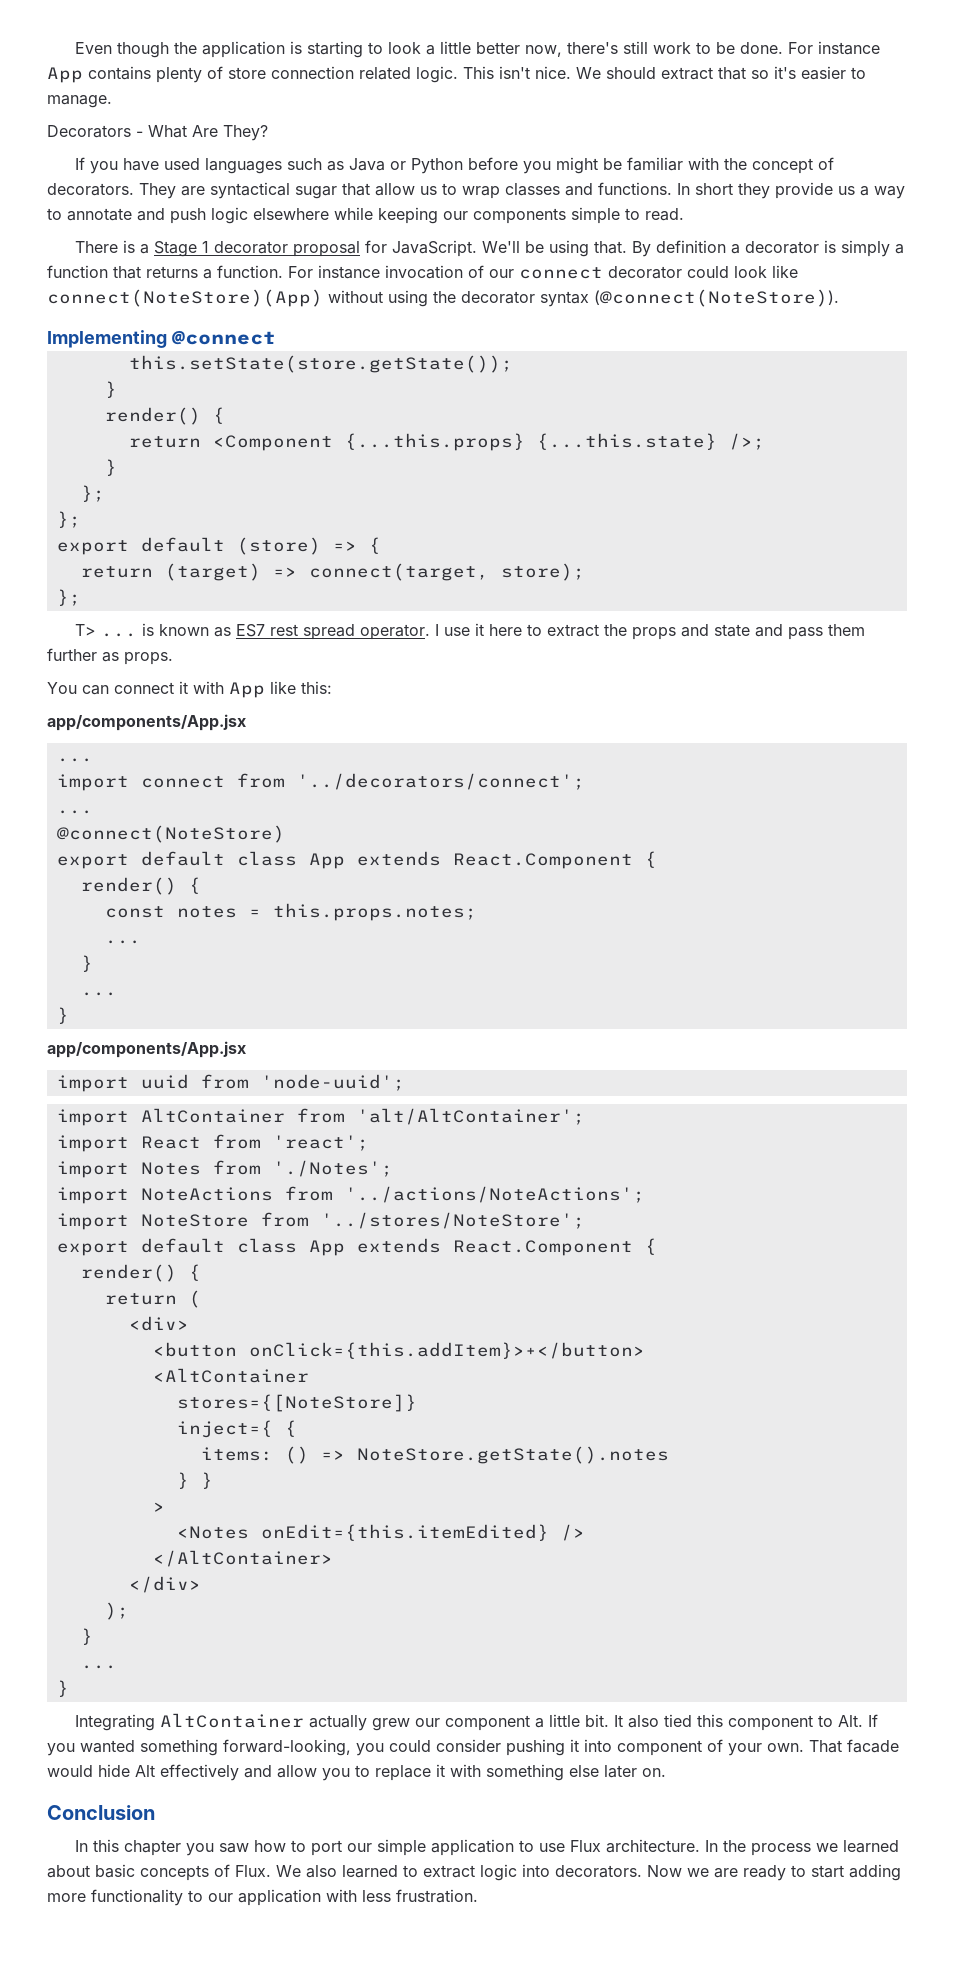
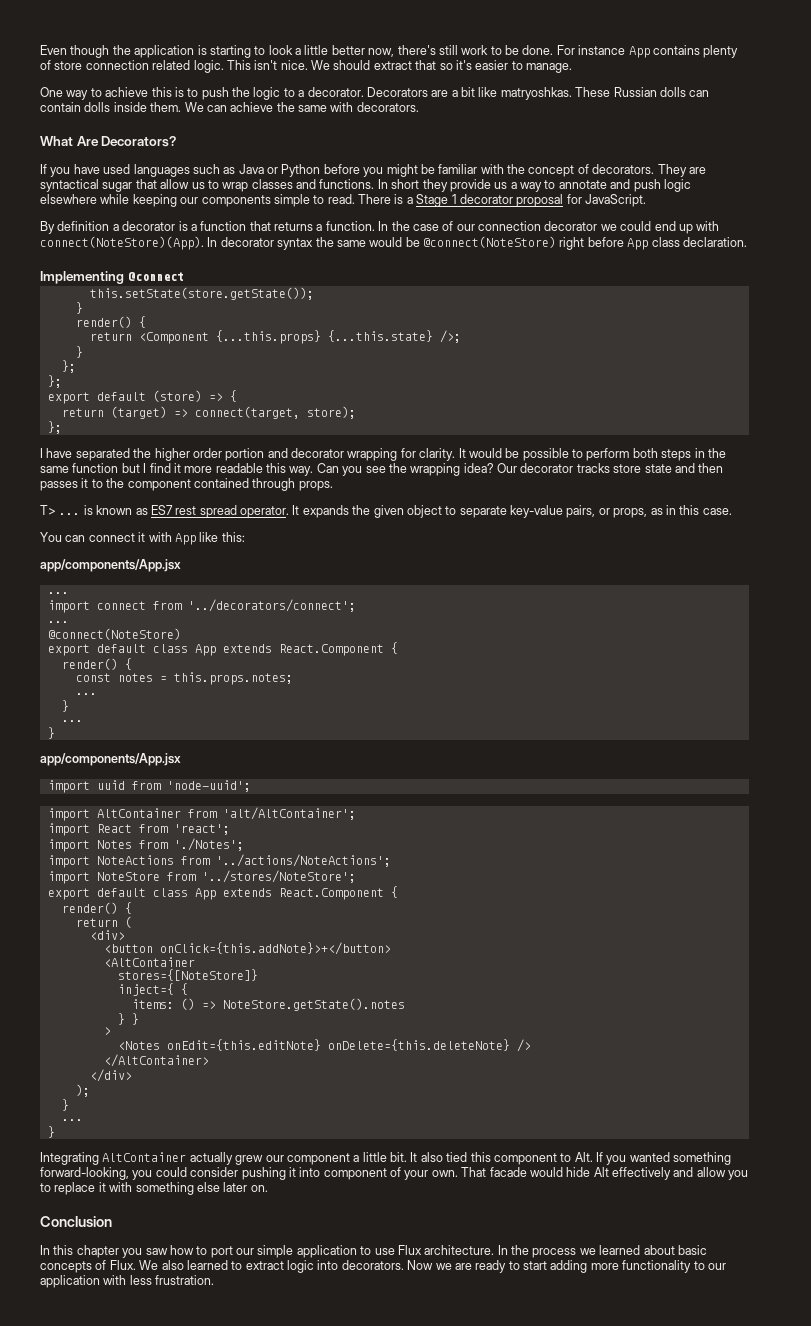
- Decorators - What Are They?
+ One way to achieve this is to push the logic to a decorator. Decorators are a bit like matryoshkas. These Russian dolls can contain dolls inside them. We can achieve the same with decorators.
+ What Are Decorators?
- In short they provide us a way to annotate and push logic elsewhere while keeping our components simple to read.
- There is a Stage 1 decorator proposal for JavaScript. We'll be using that. By definition a decorator is simply a function that returns a function.
+ In short they provide us a way to annotate and push logic elsewhere while keeping our components simple to read. There is a Stage 1 decorator proposal for JavaScript.
+ By definition a decorator is a function that returns a function.
- For instance invocation of our connect decorator could look like connect(NoteStore)(App) without using the decorator syntax (@connect(NoteStore)).
+ In the case of our connection decorator we could end up with connect(NoteStore)(App). In decorator syntax the same would be @connect(NoteStore) right before App class declaration.
+ I have separated the higher order portion and decorator wrapping for clarity. It would be possible to perform both steps in the same function but I find it more readable this way. Can you see the wrapping idea? Our decorator tracks store state and then passes it to the component contained through props.
- I use it here to extract the props and state and pass them further as props.
+ It expands the given object to separate key-value pairs, or props, as in this case.
- <button onClick={this.addItem}>+</button>
+ <button onClick={this.addNote}>+</button>
- <Notes onEdit={this.itemEdited} />
+ <Notes onEdit={this.editNote} onDelete={this.deleteNote} />

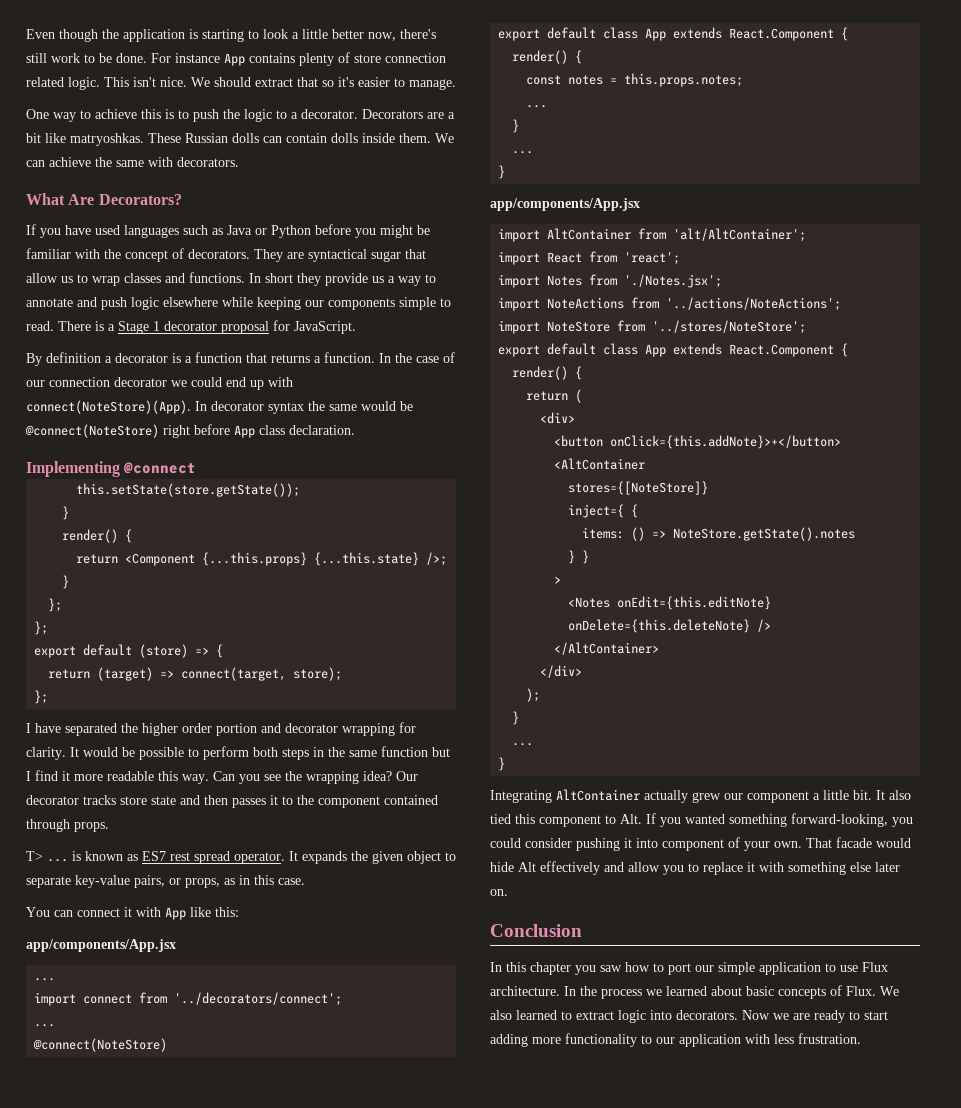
- import uuid from 'node-uuid';
- import Notes from './Notes';
+ import Notes from './Notes.jsx';

